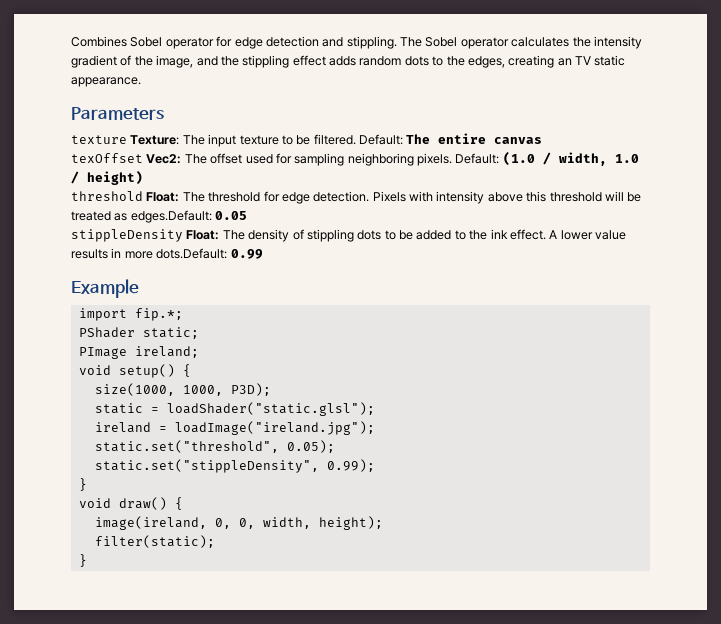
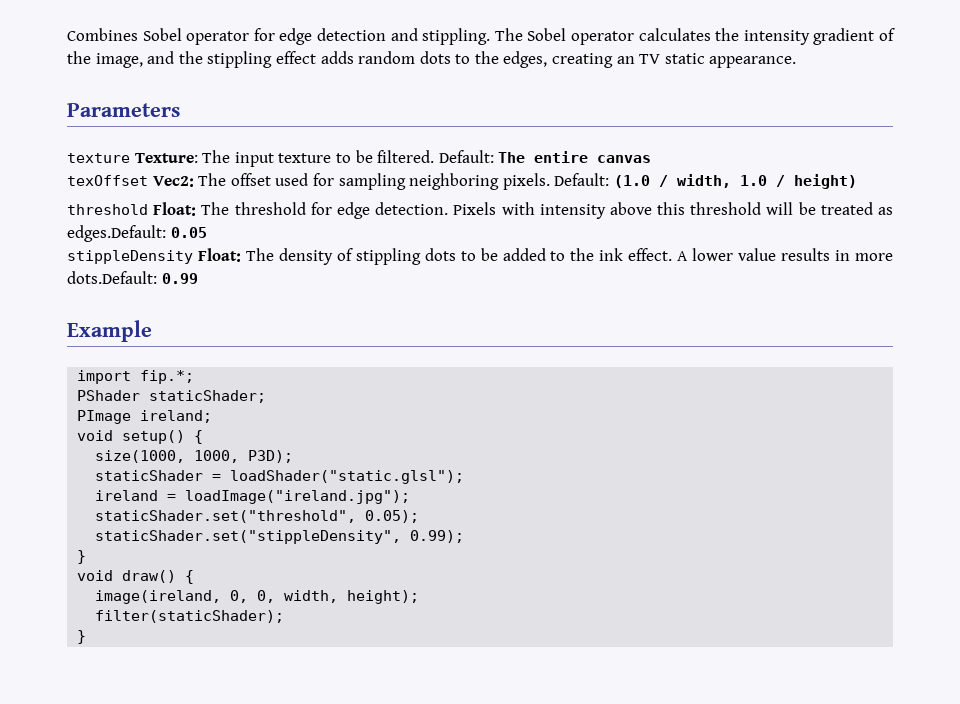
- PShader static;
+ PShader staticShader;
- static = loadShader("static.glsl");
+ staticShader = loadShader("static.glsl");
- static.set("threshold", 0.05);
+ staticShader.set("threshold", 0.05);
- static.set("stippleDensity", 0.99);
+ staticShader.set("stippleDensity", 0.99);
- filter(static);
+ filter(staticShader);

